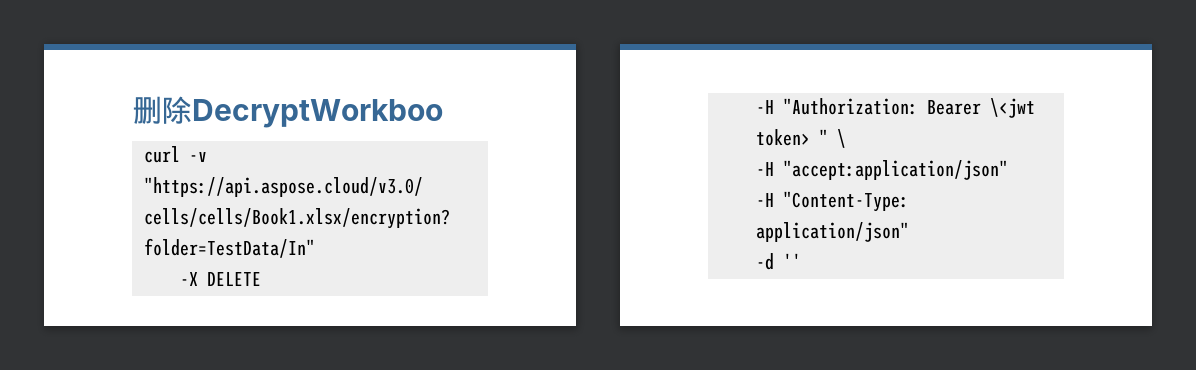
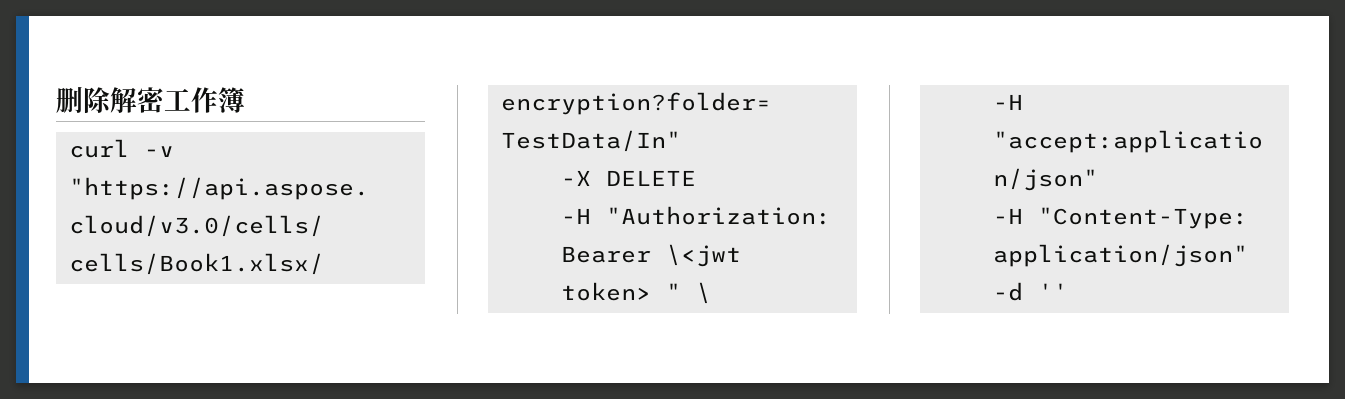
- 删除DecryptWorkboo
+ 删除解密工作簿

